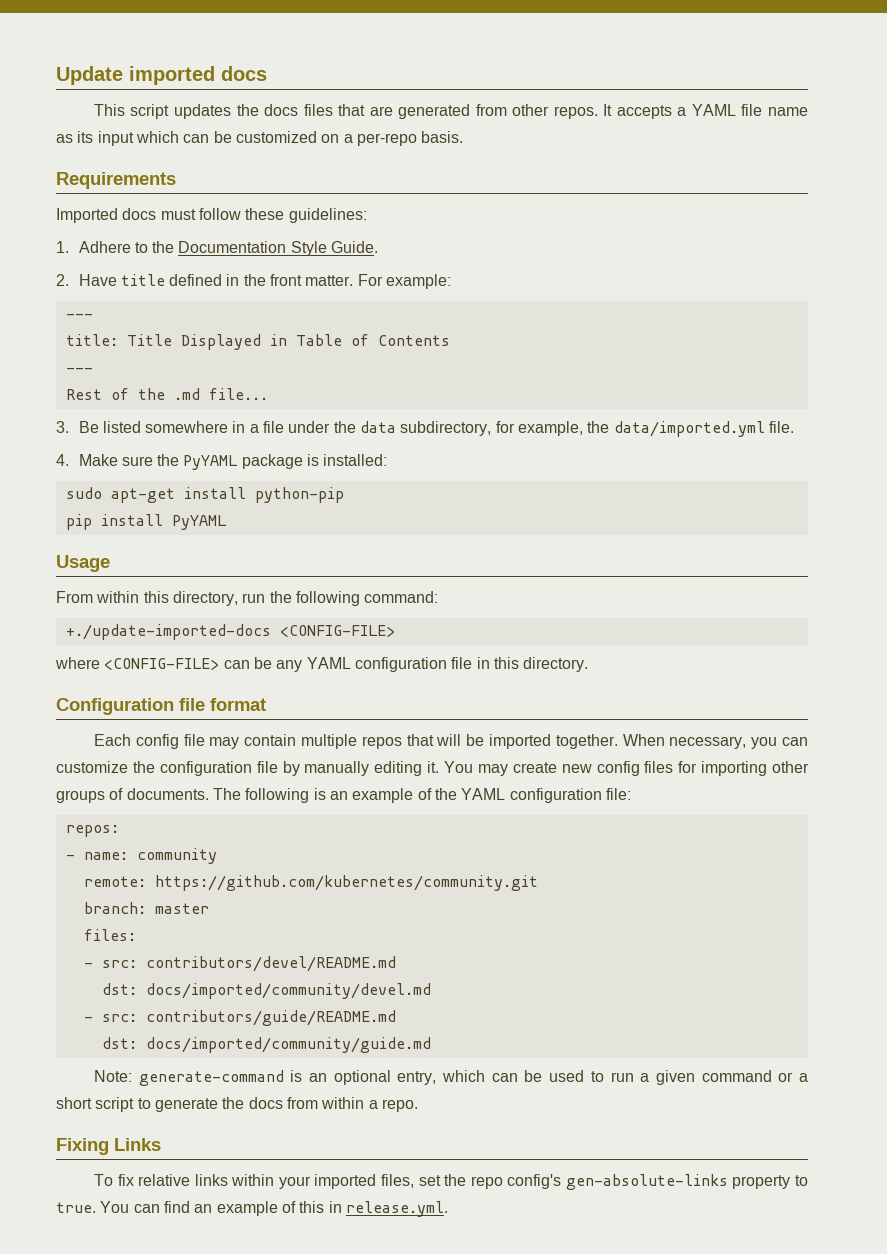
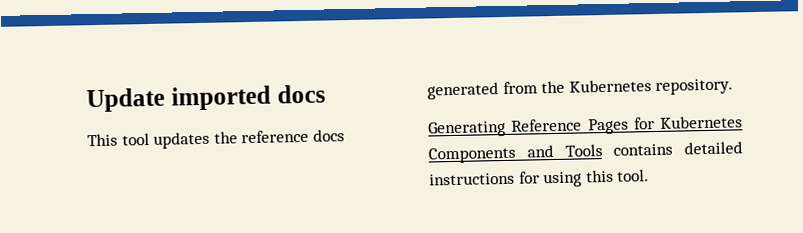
- This script updates the docs files that are generated from other repos. It accepts a YAML file name as its input which can be customized on a per-repo basis.
- Requirements
- Imported docs must follow these guidelines:
- 1. Adhere to the Documentation Style Guide.
- 2. Have title defined in the front matter. For example:
- ---
- title: Title Displayed in Table of Contents
- ---
- Rest of the .md file...
- 3. Be listed somewhere in a file under the data subdirectory, for example, the data/imported.yml file.
- 4. Make sure the PyYAML package is installed:
- sudo apt-get install python-pip
- pip install PyYAML
- Usage
- From within this directory, run the following command:
- +./update-imported-docs <CONFIG-FILE>
- where <CONFIG-FILE> can be any YAML configuration file in this directory.
- Configuration file format
- Each config file may contain multiple repos that will be imported together. When necessary, you can customize the configuration file by manually editing it. You may create new config files for importing other groups of documents. The following is an example of the YAML configuration file:
- repos:
- - name: community
- remote: https://github.com/kubernetes/community.git
- branch: master
- files:
- - src: contributors/devel/README.md
- dst: docs/imported/community/devel.md
- - src: contributors/guide/README.md
- dst: docs/imported/community/guide.md
- Note: generate-command is an optional entry, which can be used to run a given command or a short script to generate the docs from within a repo.
- Fixing Links
- To fix relative links within your imported files, set the repo config's gen-absolute-links property to true. You can find an example of this in release.yml.
+ This tool updates the reference docs generated from the Kubernetes repository.
+ Generating Reference Pages for Kubernetes Components and Tools contains detailed instructions for using this tool.

